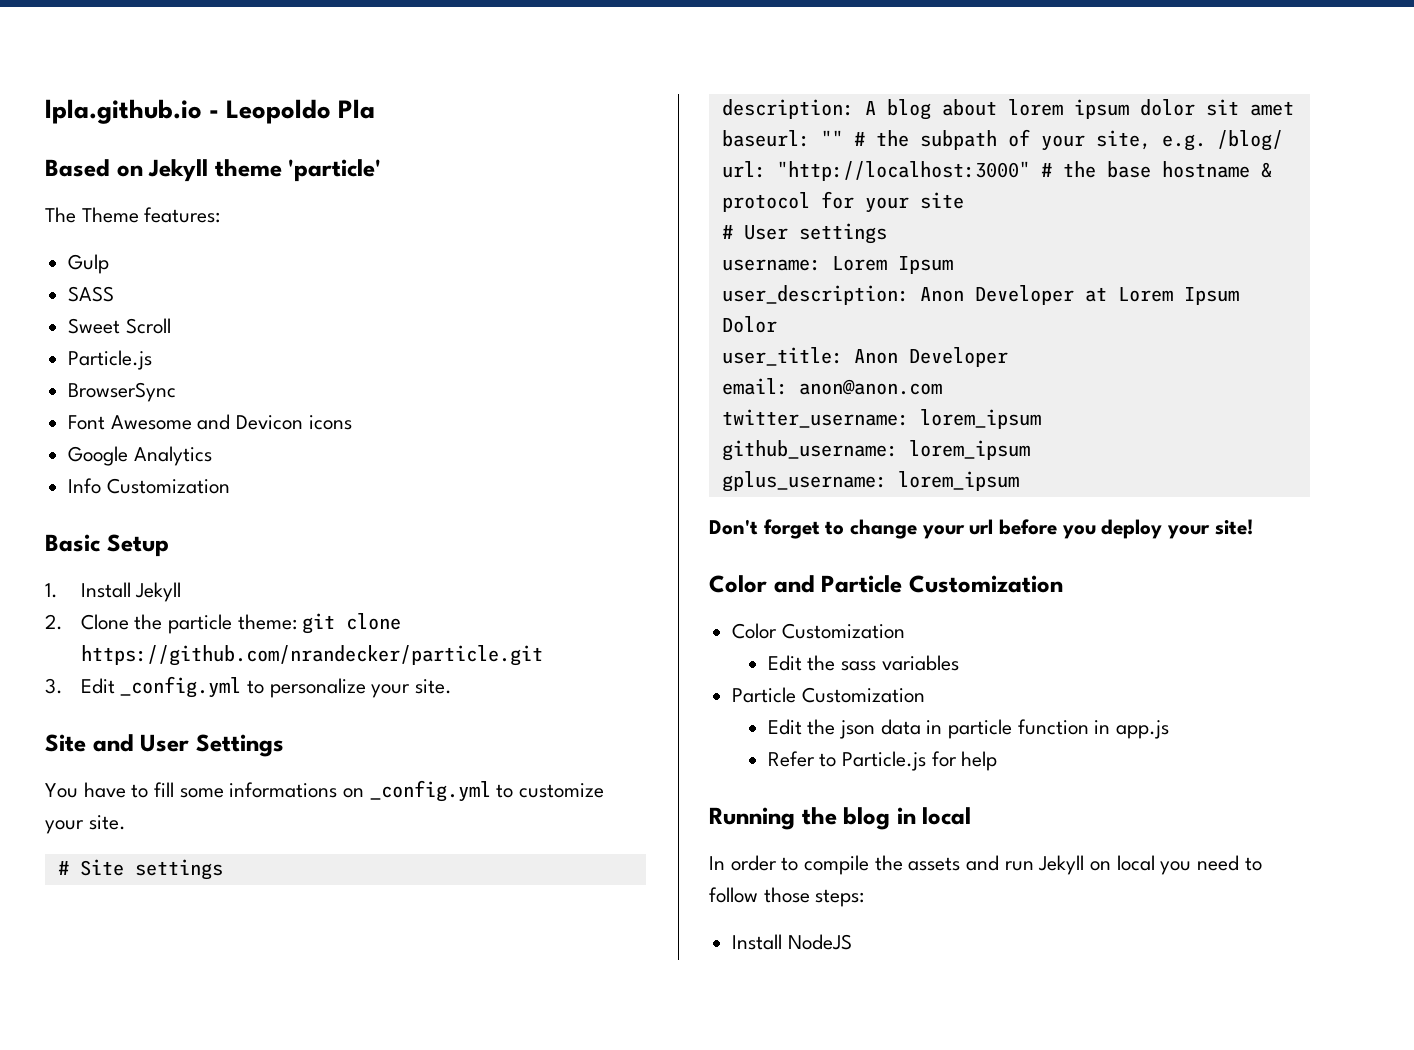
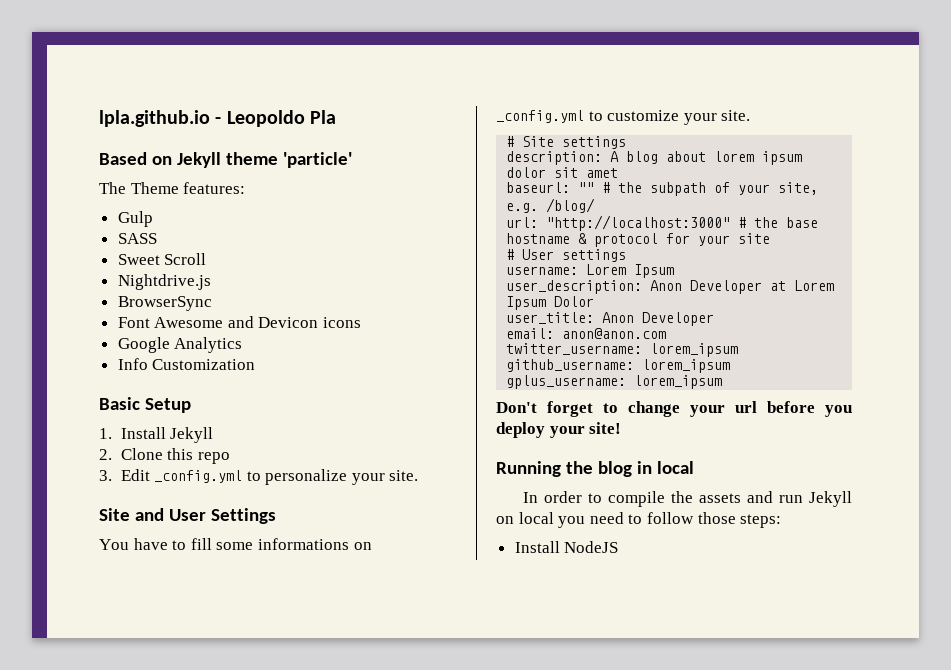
  Sweet Scroll
- Particle.js
+ Nightdrive.js
- 2. Clone the particle theme: git clone https://github.com/nrandecker/particle.git
+ 2. Clone this repo
- Color and Particle Customization
- Color Customization
- Edit the sass variables
- Particle Customization
- Edit the json data in particle function in app.js
- Refer to Particle.js for help

